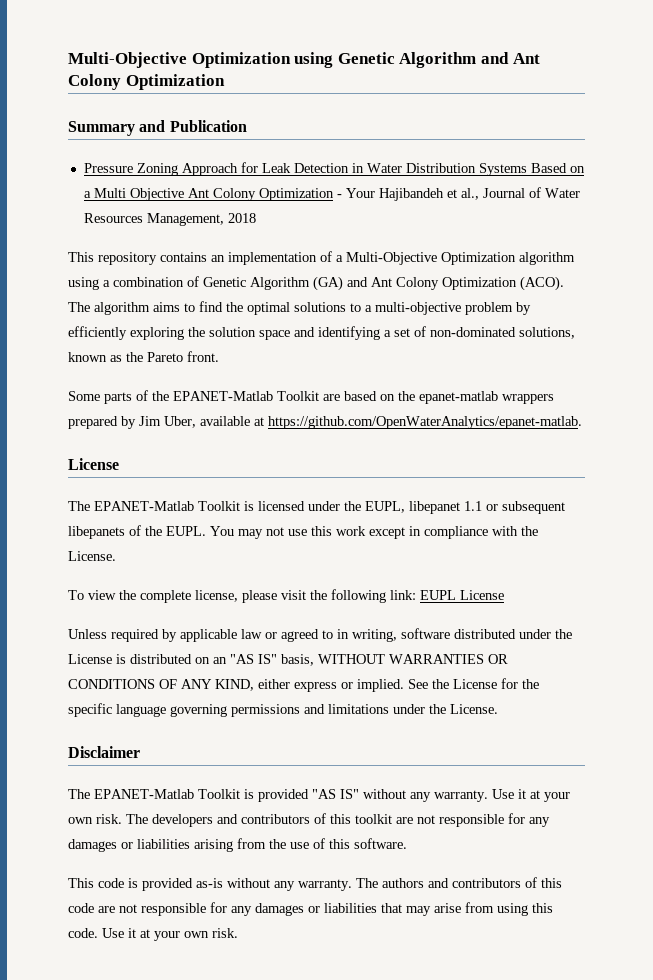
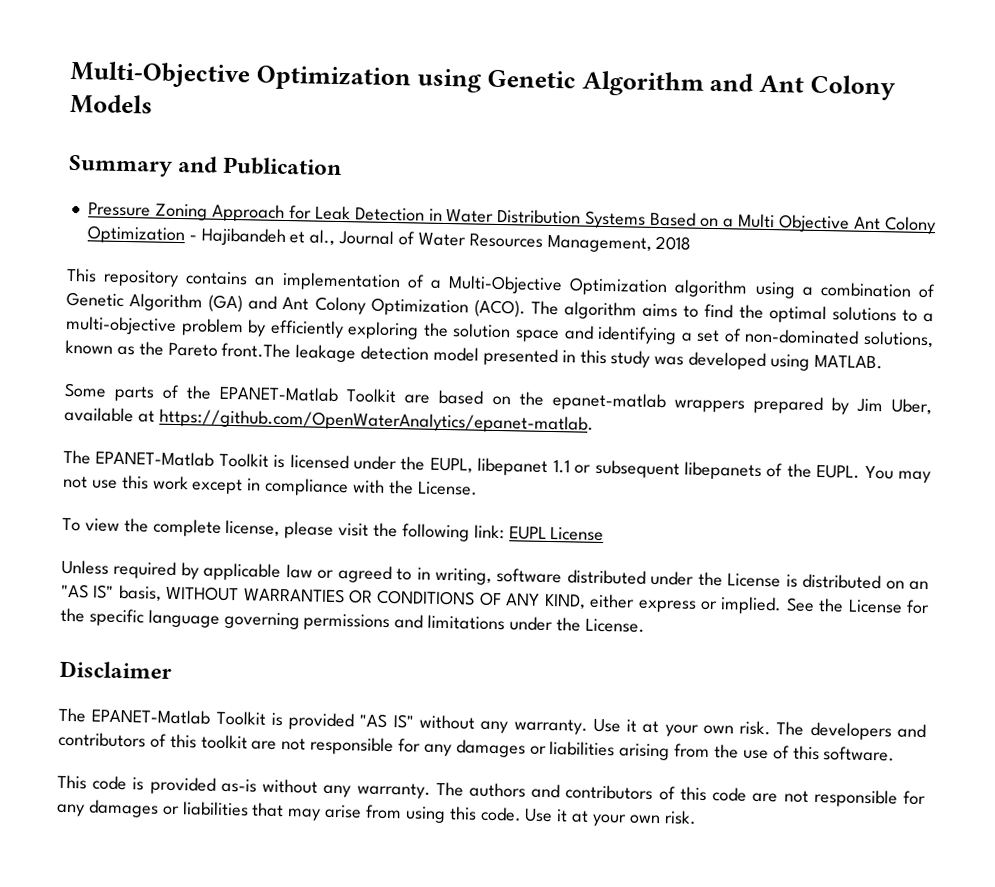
- Multi-Objective Optimization using Genetic Algorithm and Ant Colony Optimization
+ Multi-Objective Optimization using Genetic Algorithm and Ant Colony Models
- Pressure Zoning Approach for Leak Detection in Water Distribution Systems Based on a Multi Objective Ant Colony Optimization - Your Hajibandeh et al., Journal of Water Resources Management, 2018
+ Pressure Zoning Approach for Leak Detection in Water Distribution Systems Based on a Multi Objective Ant Colony Optimization - Hajibandeh et al., Journal of Water Resources Management, 2018
- The algorithm aims to find the optimal solutions to a multi-objective problem by efficiently exploring the solution space and identifying a set of non-dominated solutions, known as the Pareto front.
+ The algorithm aims to find the optimal solutions to a multi-objective problem by efficiently exploring the solution space and identifying a set of non-dominated solutions, known as the Pareto front.The leakage detection model presented in this study was developed using MATLAB.
  Some parts of the EPANET-Matlab Toolkit are based on the epanet-matlab wrappers prepared by Jim Uber, available at https://github.com/OpenWaterAnalytics/epanet-matlab.
- License

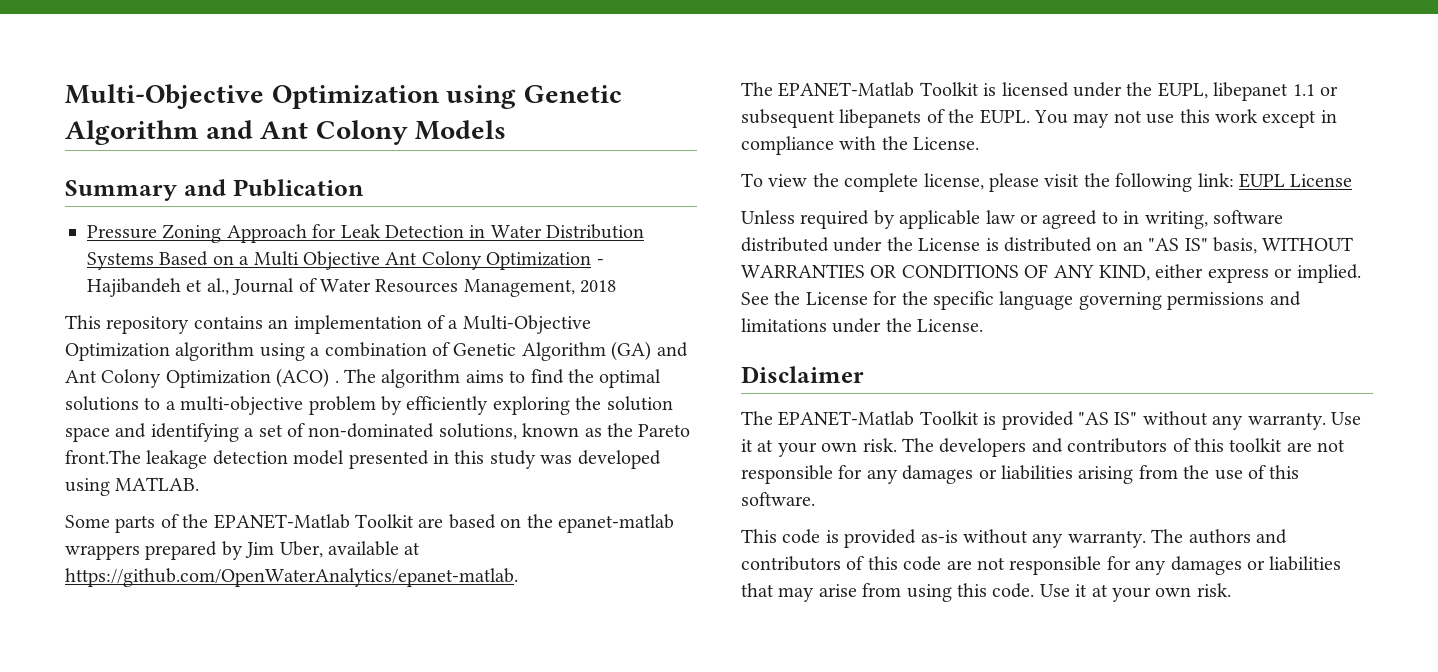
- This repository contains an implementation of a Multi-Objective Optimization algorithm using a combination of Genetic Algorithm (GA) and Ant Colony Optimization (ACO).
+ This repository contains an implementation of a Multi-Objective Optimization algorithm using a combination of Genetic Algorithm (GA) and Ant Colony Optimization (ACO) .

